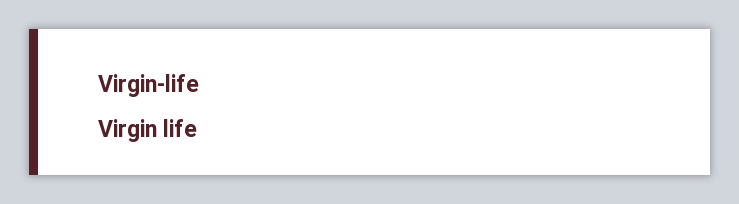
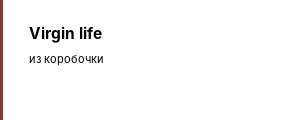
- Virgin-life
+ из коробочки

